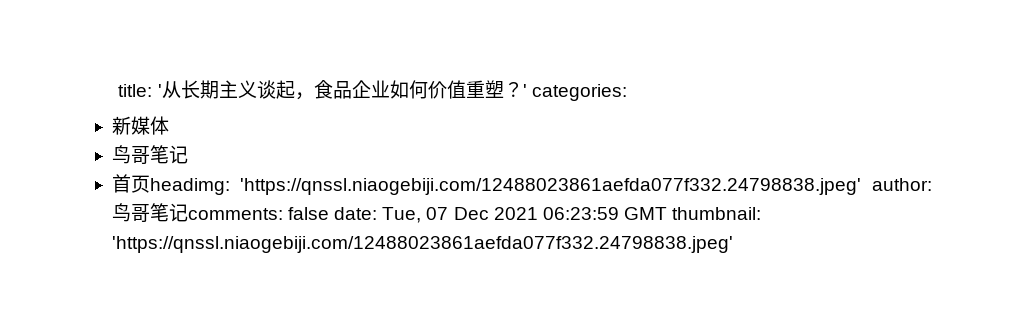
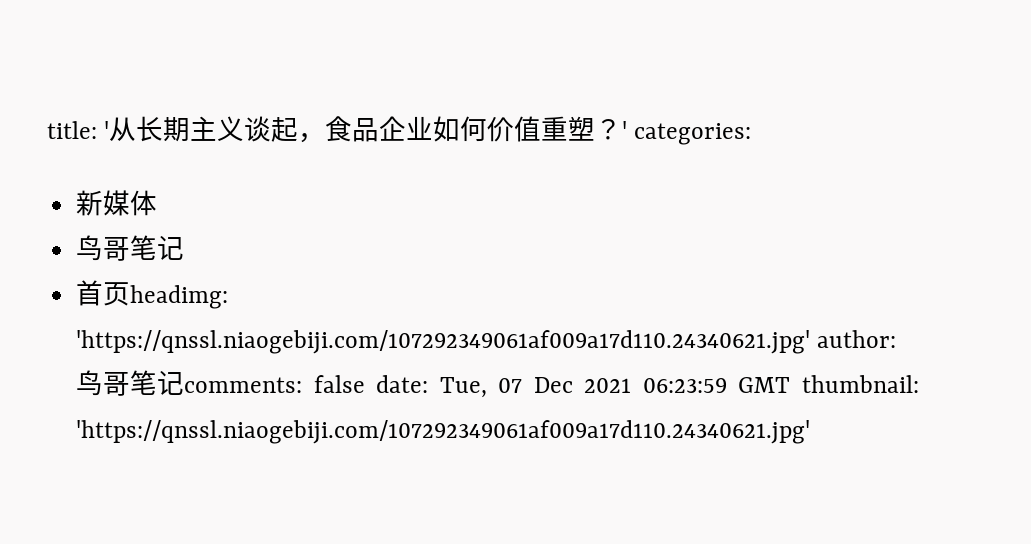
- 首页headimg: 'https://qnssl.niaogebiji.com/12488023861aefda077f332.24798838.jpeg' author:鸟哥笔记comments: false date: Tue, 07 Dec 2021 06:23:59 GMT thumbnail: 'https://qnssl.niaogebiji.com/12488023861aefda077f332.24798838.jpeg'
+ 首页headimg: 'https://qnssl.niaogebiji.com/107292349061af009a17d110.24340621.jpg' author:鸟哥笔记comments: false date: Tue, 07 Dec 2021 06:23:59 GMT thumbnail: 'https://qnssl.niaogebiji.com/107292349061af009a17d110.24340621.jpg'

